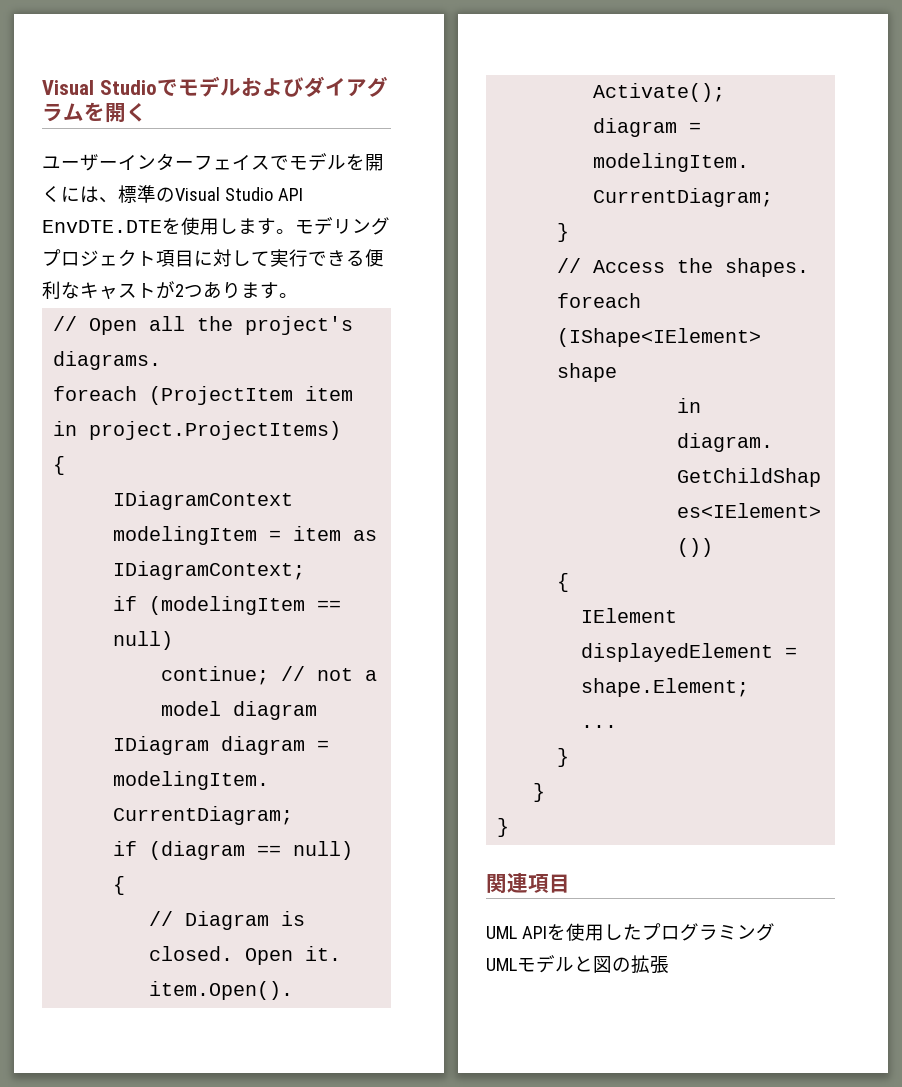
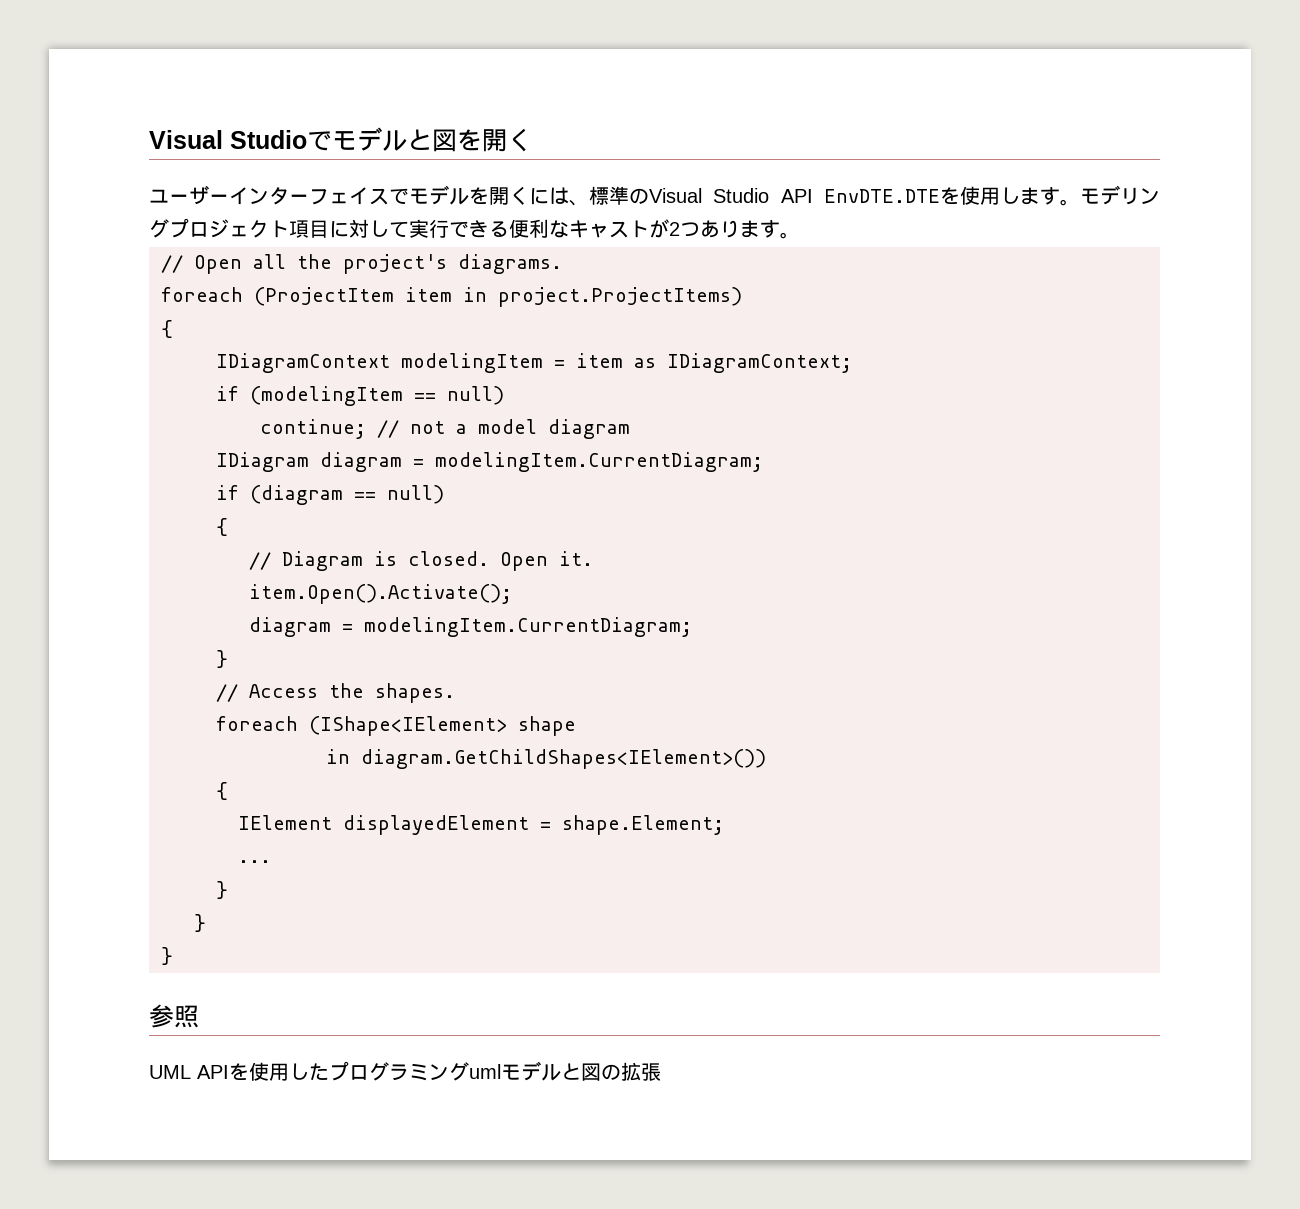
- Visual Studioでモデルおよびダイアグラムを開く
+ Visual Studioでモデルと図を開く
- 関連項目
+ 参照
- UML APIを使用したプログラミング
- UMLモデルと図の拡張
+ UML APIを使用したプログラミングumlモデルと図の拡張

